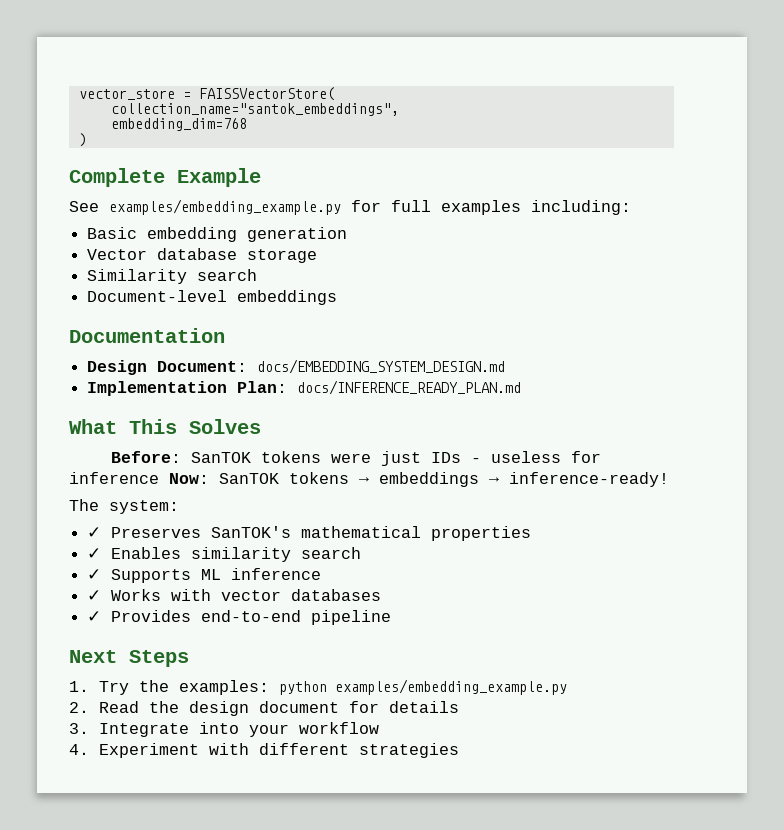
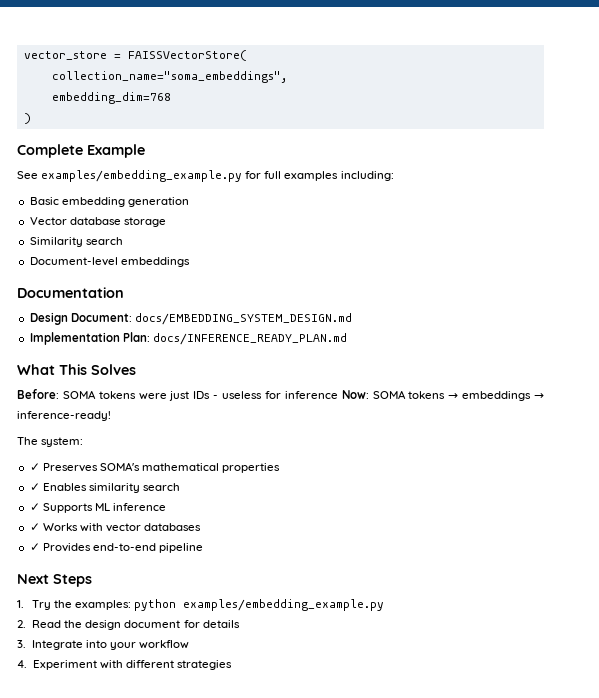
- collection_name="santok_embeddings",
+ collection_name="soma_embeddings",
- Before: SanTOK tokens were just IDs - useless for inference Now: SanTOK tokens → embeddings → inference-ready!
+ Before: SOMA tokens were just IDs - useless for inference Now: SOMA tokens → embeddings → inference-ready!
- ✓ Preserves SanTOK's mathematical properties
+ ✓ Preserves SOMA's mathematical properties

